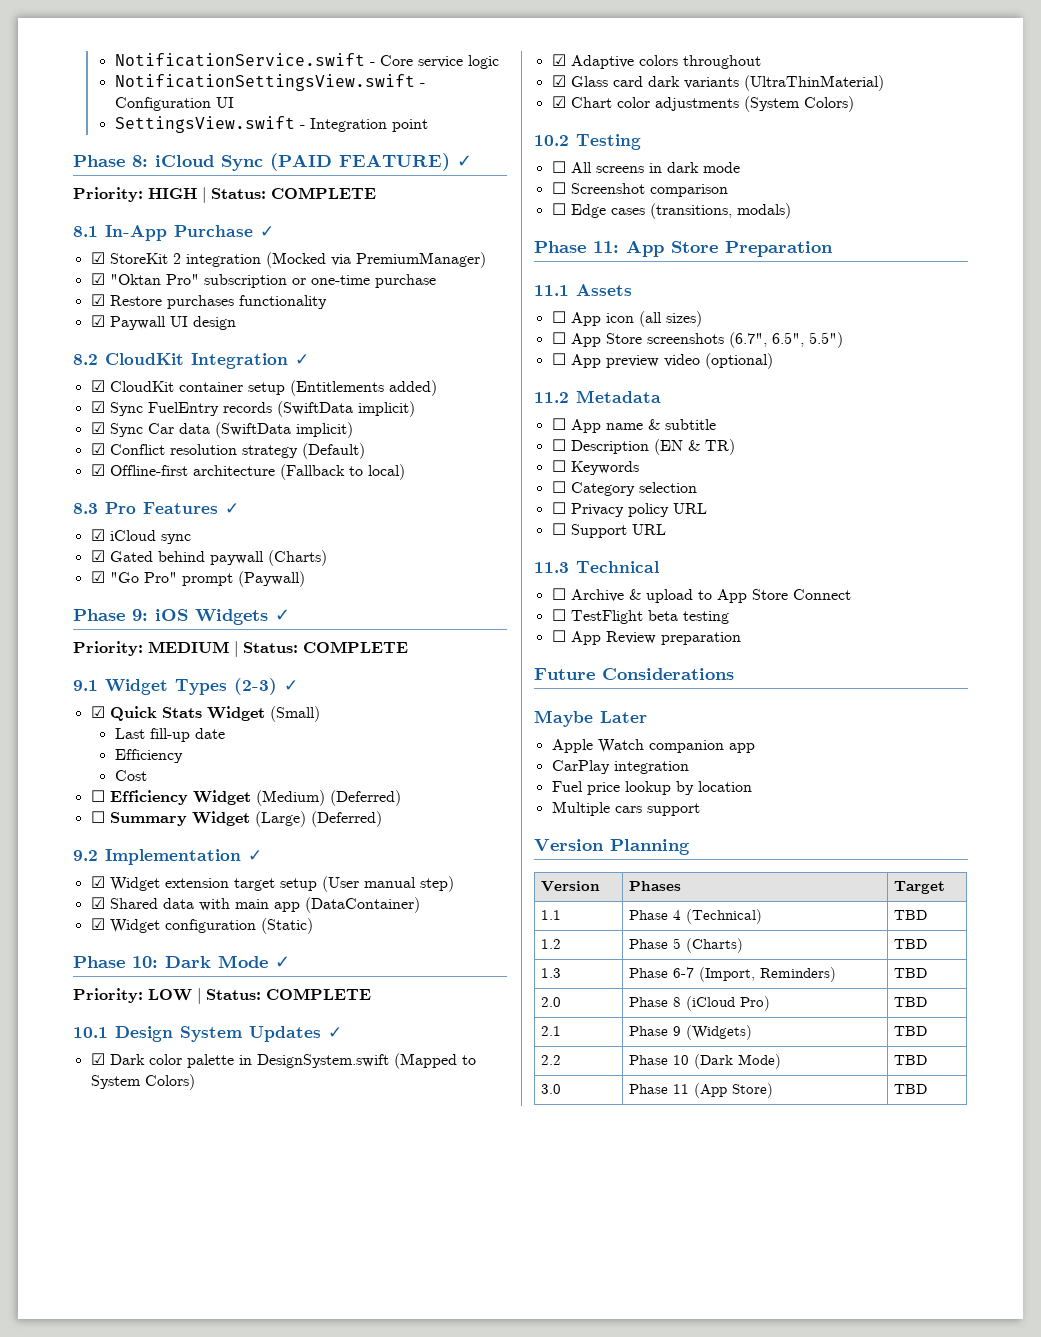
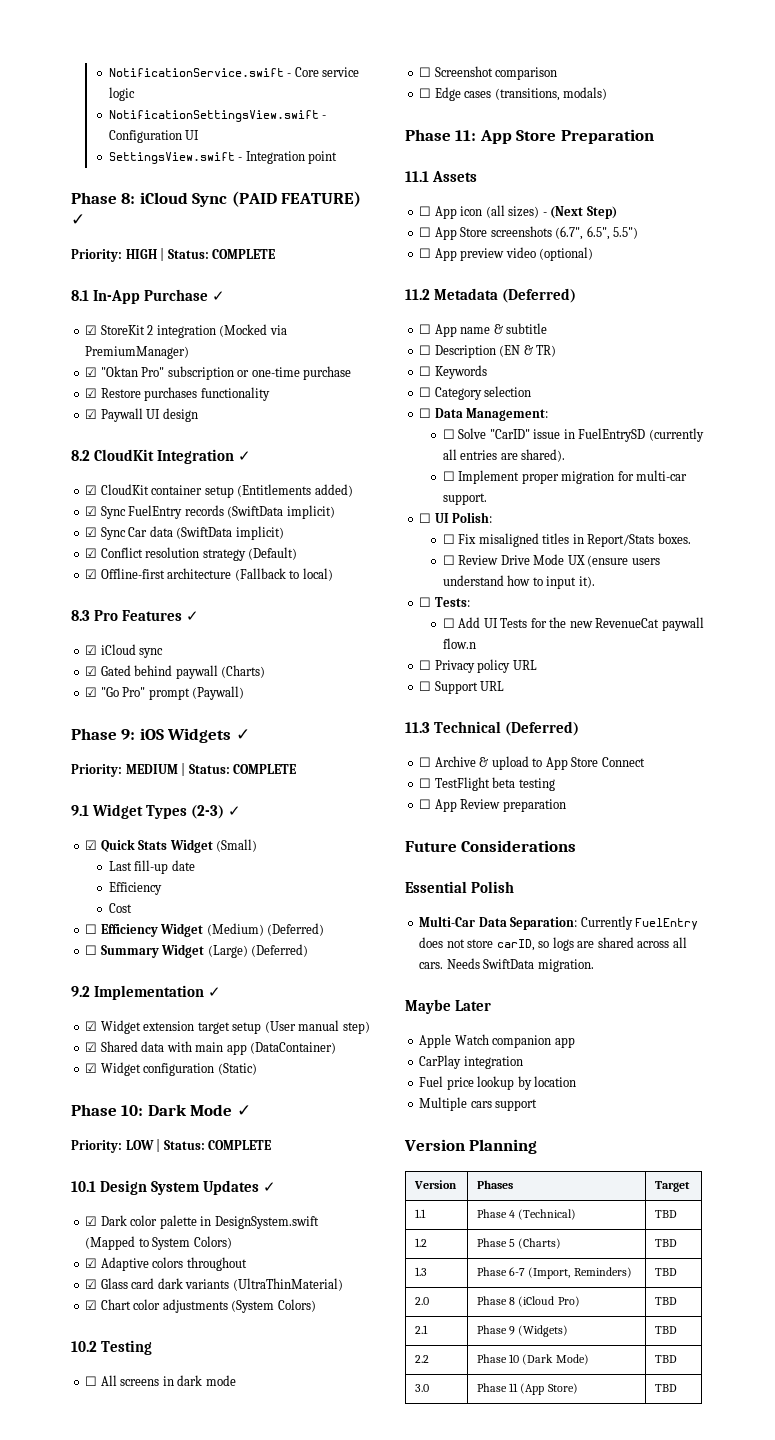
- ☐ App icon (all sizes)
+ ☐ App icon (all sizes) - (Next Step)
- 11.2 Metadata
+ 11.2 Metadata (Deferred)
+ ☐ Data Management:
+ ☐ Solve "CarID" issue in FuelEntrySD (currently all entries are shared).
+ ☐ Implement proper migration for multi-car support.
+ ☐ UI Polish:
+ ☐ Fix misaligned titles in Report/Stats boxes.
+ ☐ Review Drive Mode UX (ensure users understand how to input it).
+ ☐ Tests:
+ ☐ Add UI Tests for the new RevenueCat paywall flow.n
- 11.3 Technical
+ 11.3 Technical (Deferred)
+ Essential Polish
+ Multi-Car Data Separation: Currently FuelEntry does not store carID, so logs are shared across all cars. Needs SwiftData migration.

